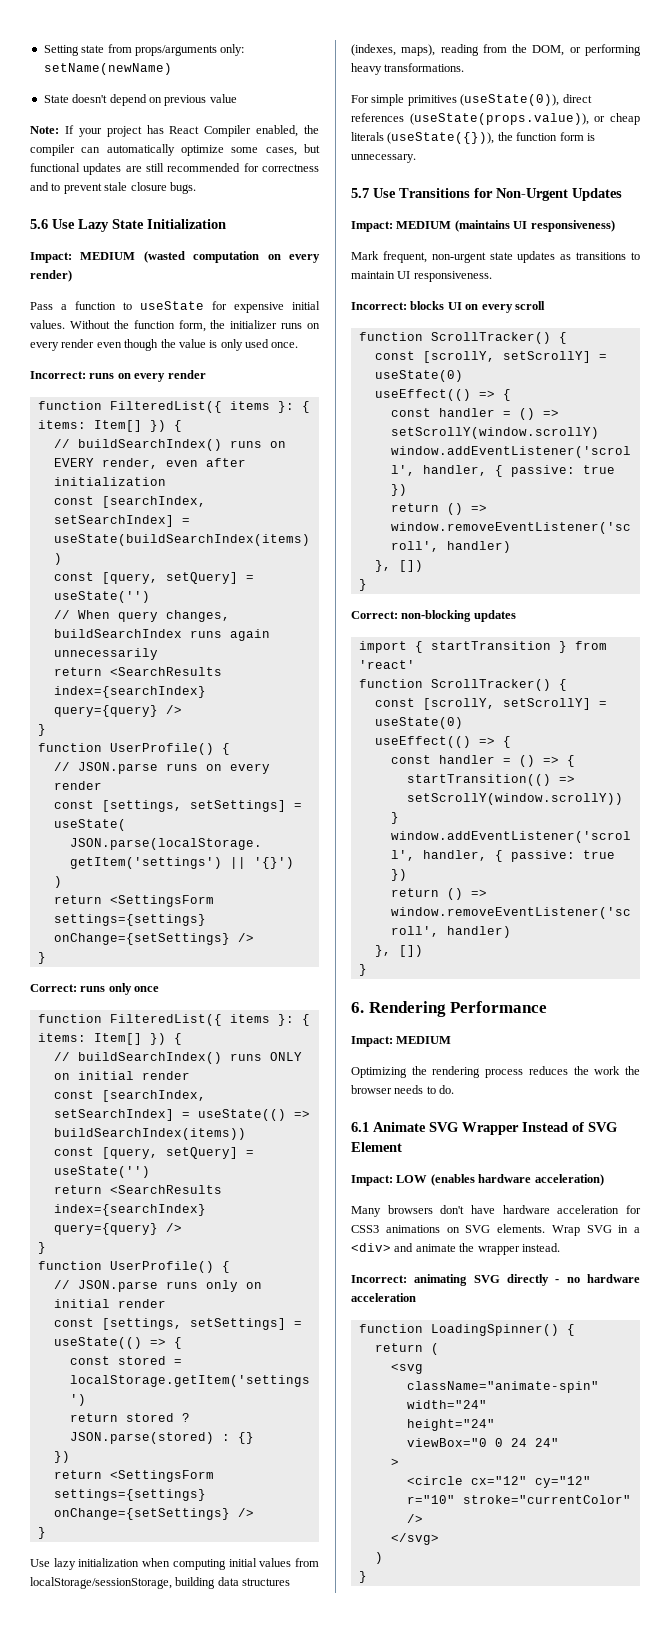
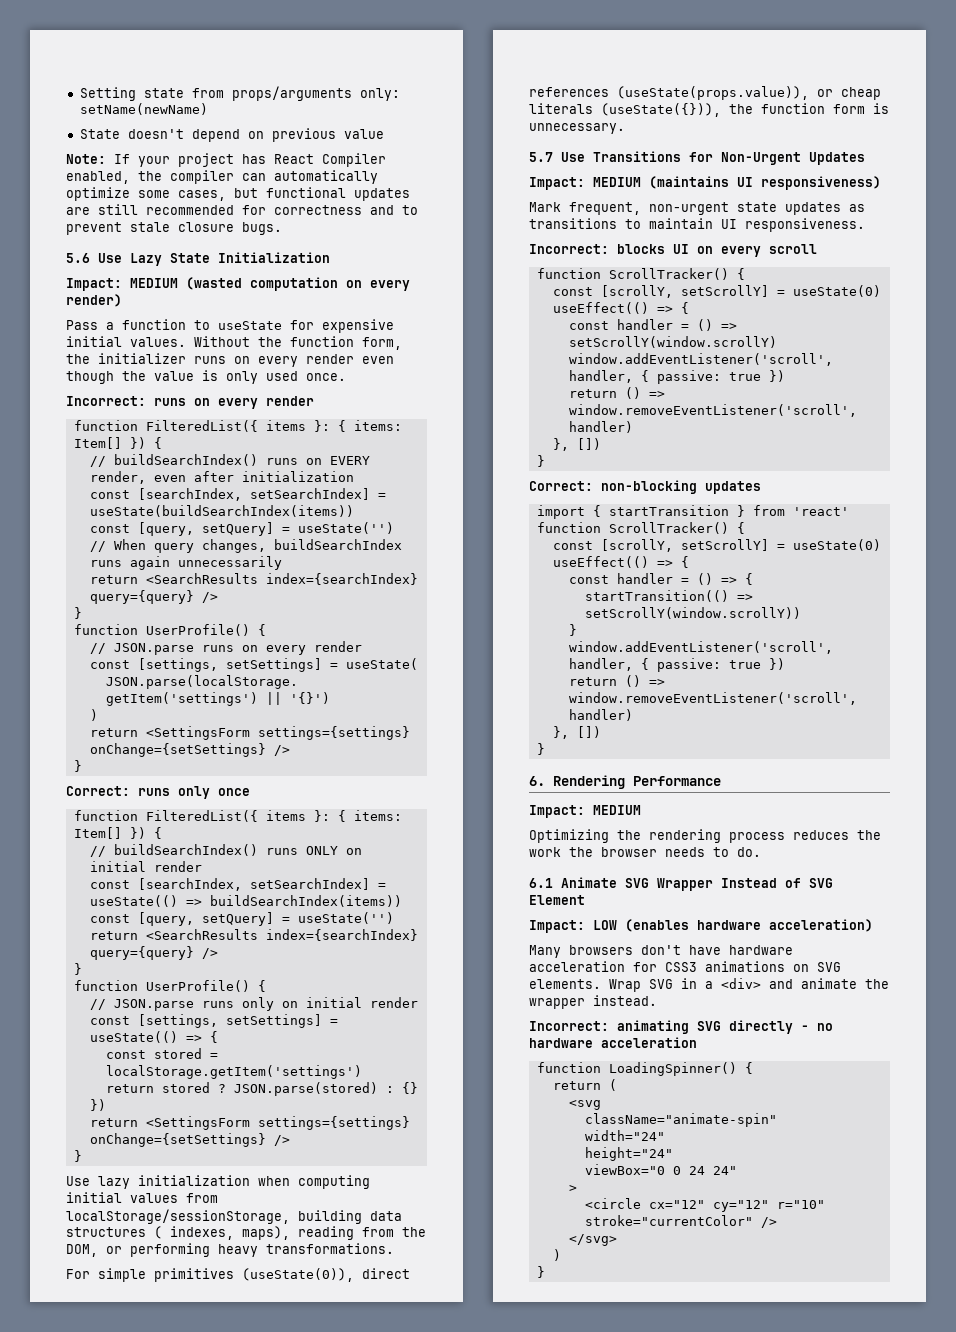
- Use lazy initialization when computing initial values from localStorage/sessionStorage, building data structures (indexes, maps), reading from the DOM, or performing heavy transformations.
+ Use lazy initialization when computing initial values from localStorage/sessionStorage, building data structures ( indexes, maps), reading from the DOM, or performing heavy transformations.

